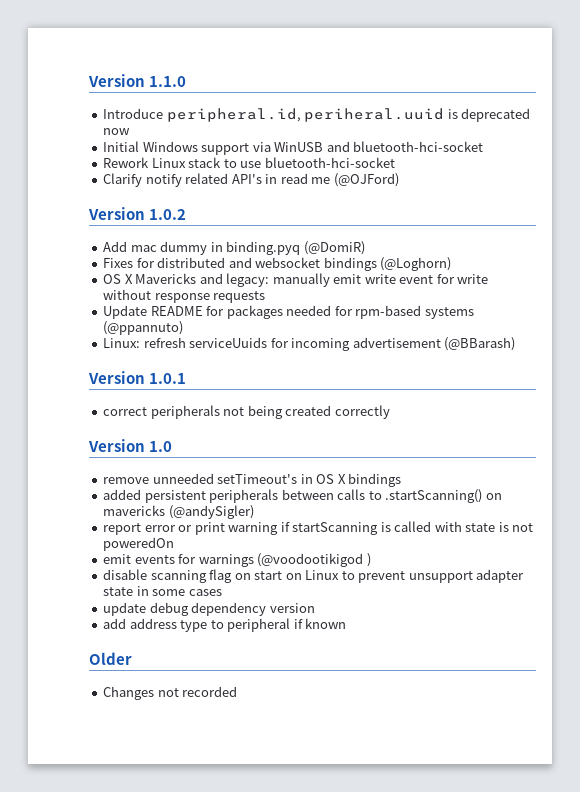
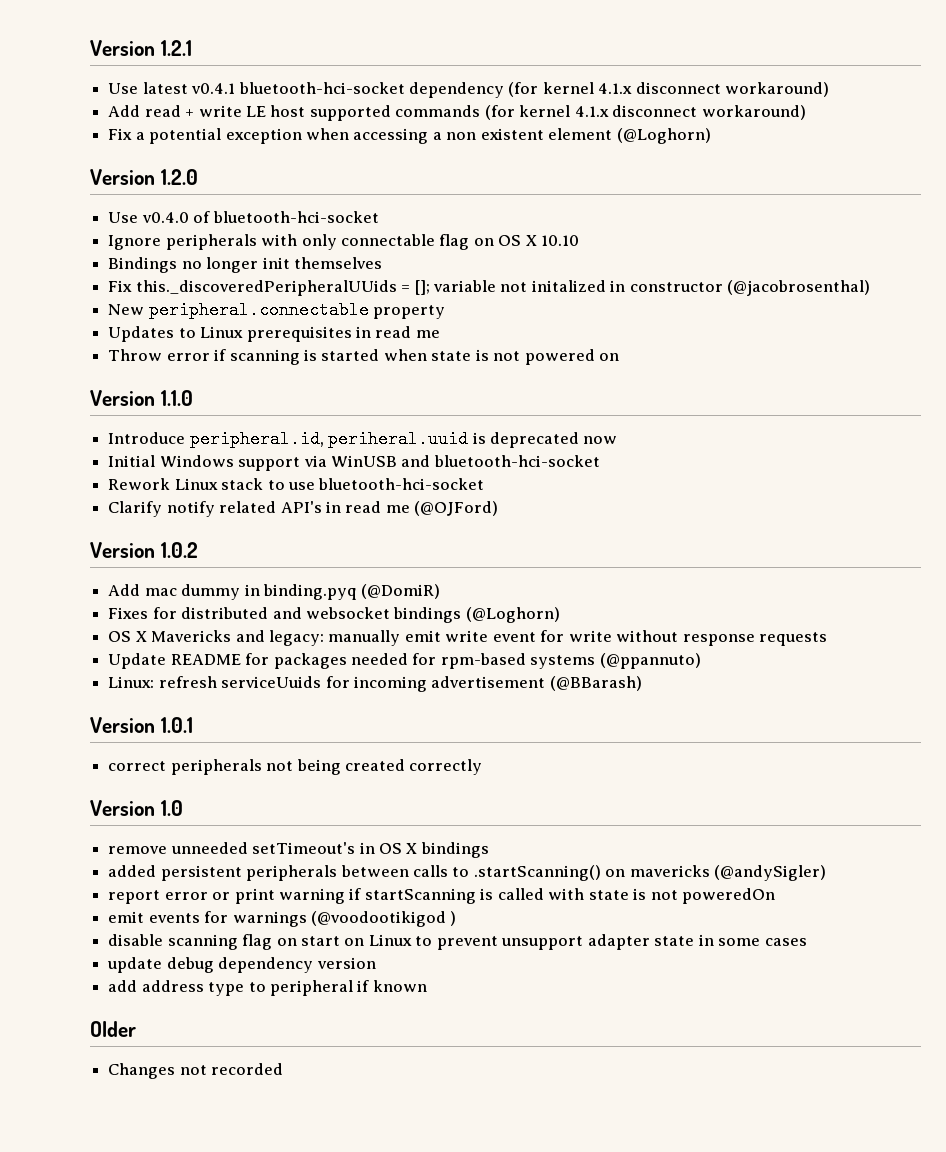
+ Version 1.2.1
+ Use latest v0.4.1 bluetooth-hci-socket dependency (for kernel 4.1.x disconnect workaround)
+ Add read + write LE host supported commands (for kernel 4.1.x disconnect workaround)
+ Fix a potential exception when accessing a non existent element (@Loghorn)
+ Version 1.2.0
+ Use v0.4.0 of bluetooth-hci-socket
+ Ignore peripherals with only connectable flag on OS X 10.10
+ Bindings no longer init themselves
+ Fix this._discoveredPeripheralUUids = []; variable not initalized in constructor (@jacobrosenthal)
+ New peripheral.connectable property
+ Updates to Linux prerequisites in read me
+ Throw error if scanning is started when state is not powered on

